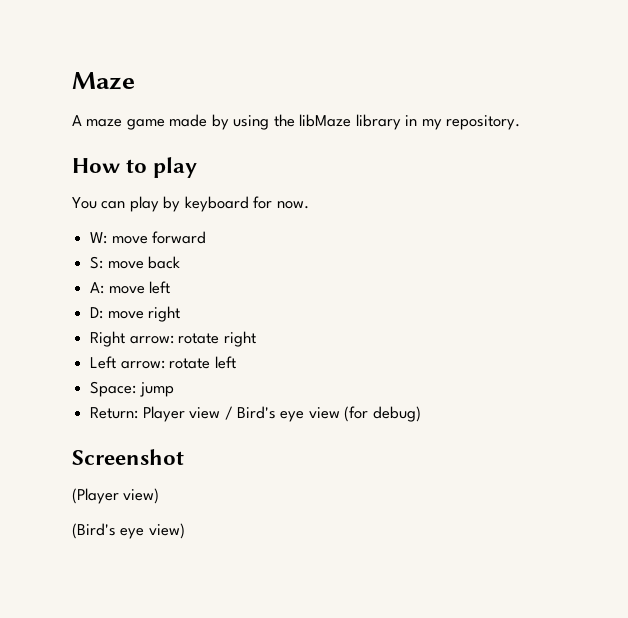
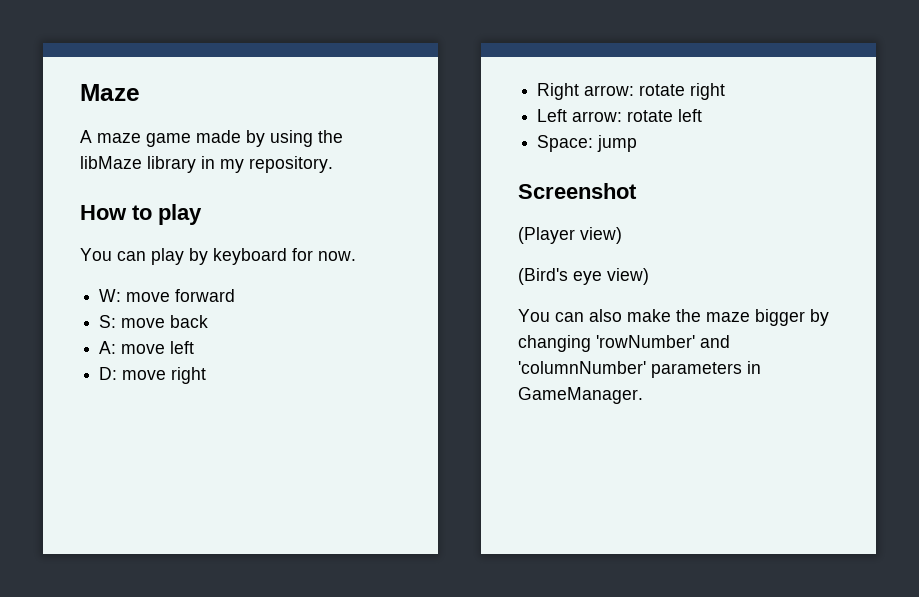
- Return: Player view / Bird's eye view (for debug)
+ You can also make the maze bigger by changing 'rowNumber' and 'columnNumber' parameters in GameManager.

